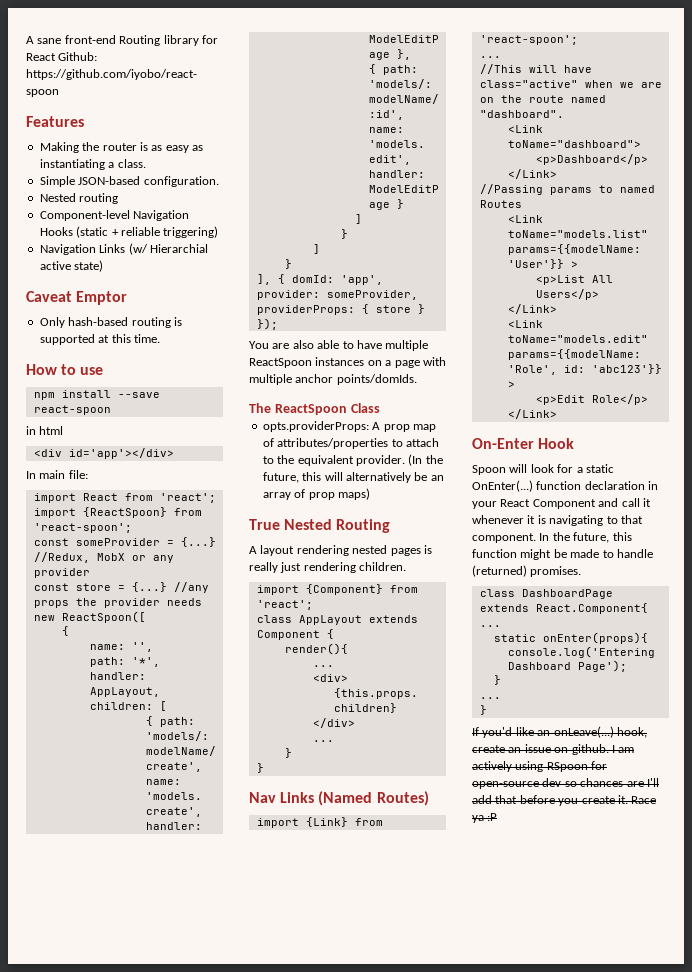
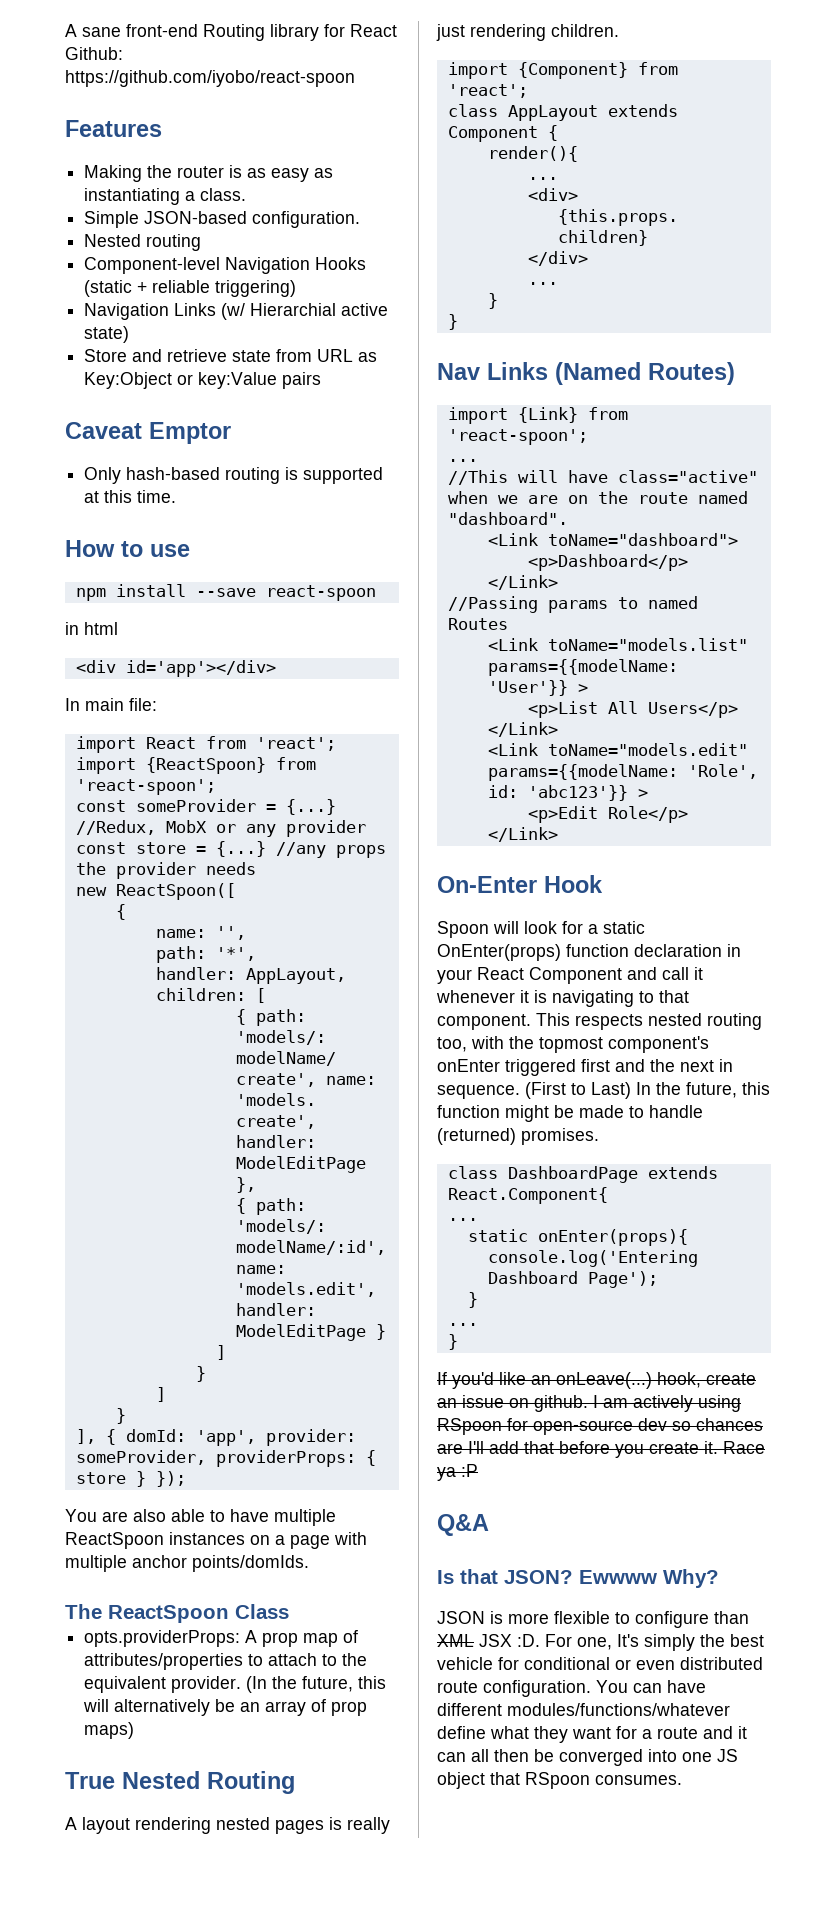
+ Store and retrieve state from URL as Key:Object or key:Value pairs
- Spoon will look for a static OnEnter(...) function declaration in your React Component and call it whenever it is navigating to that component.
+ Spoon will look for a static OnEnter(props) function declaration in your React Component and call it whenever it is navigating to that component.
- In the future, this function might be made to handle (returned) promises.
+ This respects nested routing too, with the topmost component's onEnter triggered first and the next in sequence. (First to Last) In the future, this function might be made to handle (returned) promises.
+ Q&A
+ Is that JSON? Ewwww Why?
+ JSON is more flexible to configure than XML JSX :D. For one, It's simply the best vehicle for conditional or even distributed route configuration. You can have different modules/functions/whatever define what they want for a route and it can all then be converged into one JS object that RSpoon consumes.

